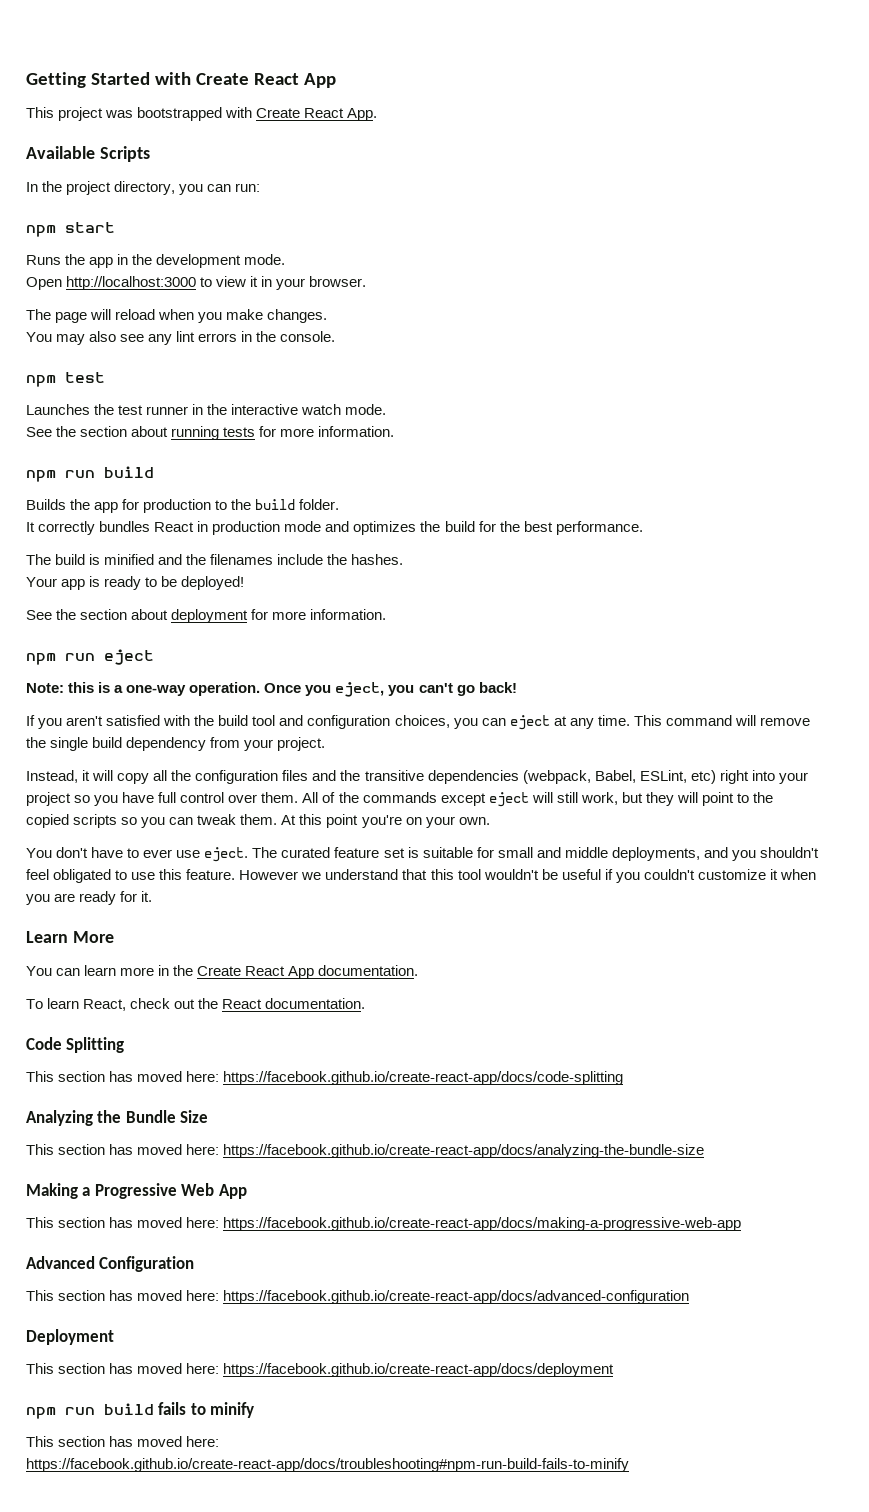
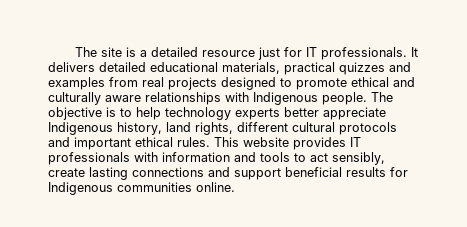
- Getting Started with Create React App
- This project was bootstrapped with Create React App.
- Available Scripts
- In the project directory, you can run:
- npm start
- Runs the app in the development mode.
- Open http://localhost:3000 to view it in your browser.
- The page will reload when you make changes.
- You may also see any lint errors in the console.
- npm test
- Launches the test runner in the interactive watch mode.
- See the section about running tests for more information.
- npm run build
- Builds the app for production to the build folder.
- It correctly bundles React in production mode and optimizes the build for the best performance.
- The build is minified and the filenames include the hashes.
- Your app is ready to be deployed!
- See the section about deployment for more information.
- npm run eject
- Note: this is a one-way operation. Once you eject, you can't go back!
- If you aren't satisfied with the build tool and configuration choices, you can eject at any time. This command will remove the single build dependency from your project.
- Instead, it will copy all the configuration files and the transitive dependencies (webpack, Babel, ESLint, etc) right into your project so you have full control over them. All of the commands except eject will still work, but they will point to the copied scripts so you can tweak them. At this point you're on your own.
- You don't have to ever use eject. The curated feature set is suitable for small and middle deployments, and you shouldn't feel obligated to use this feature. However we understand that this tool wouldn't be useful if you couldn't customize it when you are ready for it.
- Learn More
- You can learn more in the Create React App documentation.
- To learn React, check out the React documentation.
- Code Splitting
- This section has moved here: https://facebook.github.io/create-react-app/docs/code-splitting
- Analyzing the Bundle Size
- This section has moved here: https://facebook.github.io/create-react-app/docs/analyzing-the-bundle-size
- Making a Progressive Web App
- This section has moved here: https://facebook.github.io/create-react-app/docs/making-a-progressive-web-app
- Advanced Configuration
- This section has moved here: https://facebook.github.io/create-react-app/docs/advanced-configuration
- Deployment
- This section has moved here: https://facebook.github.io/create-react-app/docs/deployment
- npm run build fails to minify
- This section has moved here: https://facebook.github.io/create-react-app/docs/troubleshooting#npm-run-build-fails-to-minify
+ The site is a detailed resource just for IT professionals. It delivers detailed educational materials, practical quizzes and examples from real projects designed to promote ethical and culturally aware relationships with Indigenous people. The objective is to help technology experts better appreciate Indigenous history, land rights, different cultural protocols and important ethical rules. This website provides IT professionals with information and tools to act sensibly, create lasting connections and support beneficial results for Indigenous communities online.

